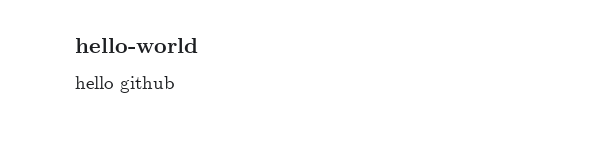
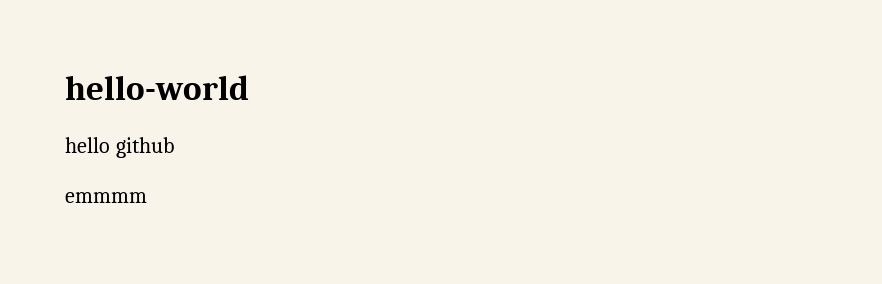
+ emmmm

